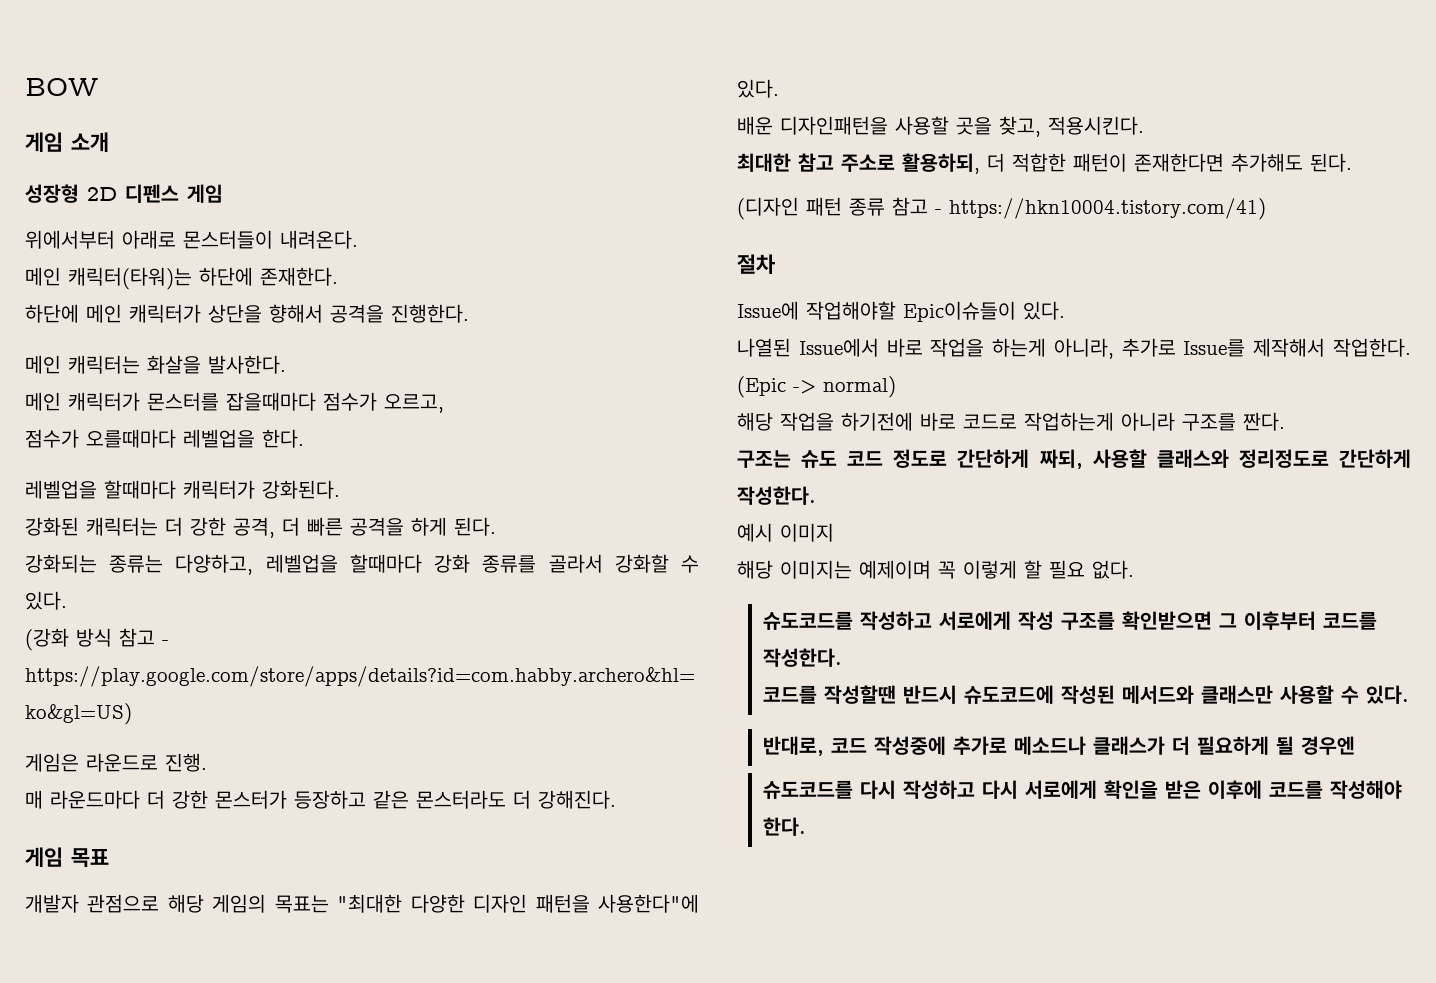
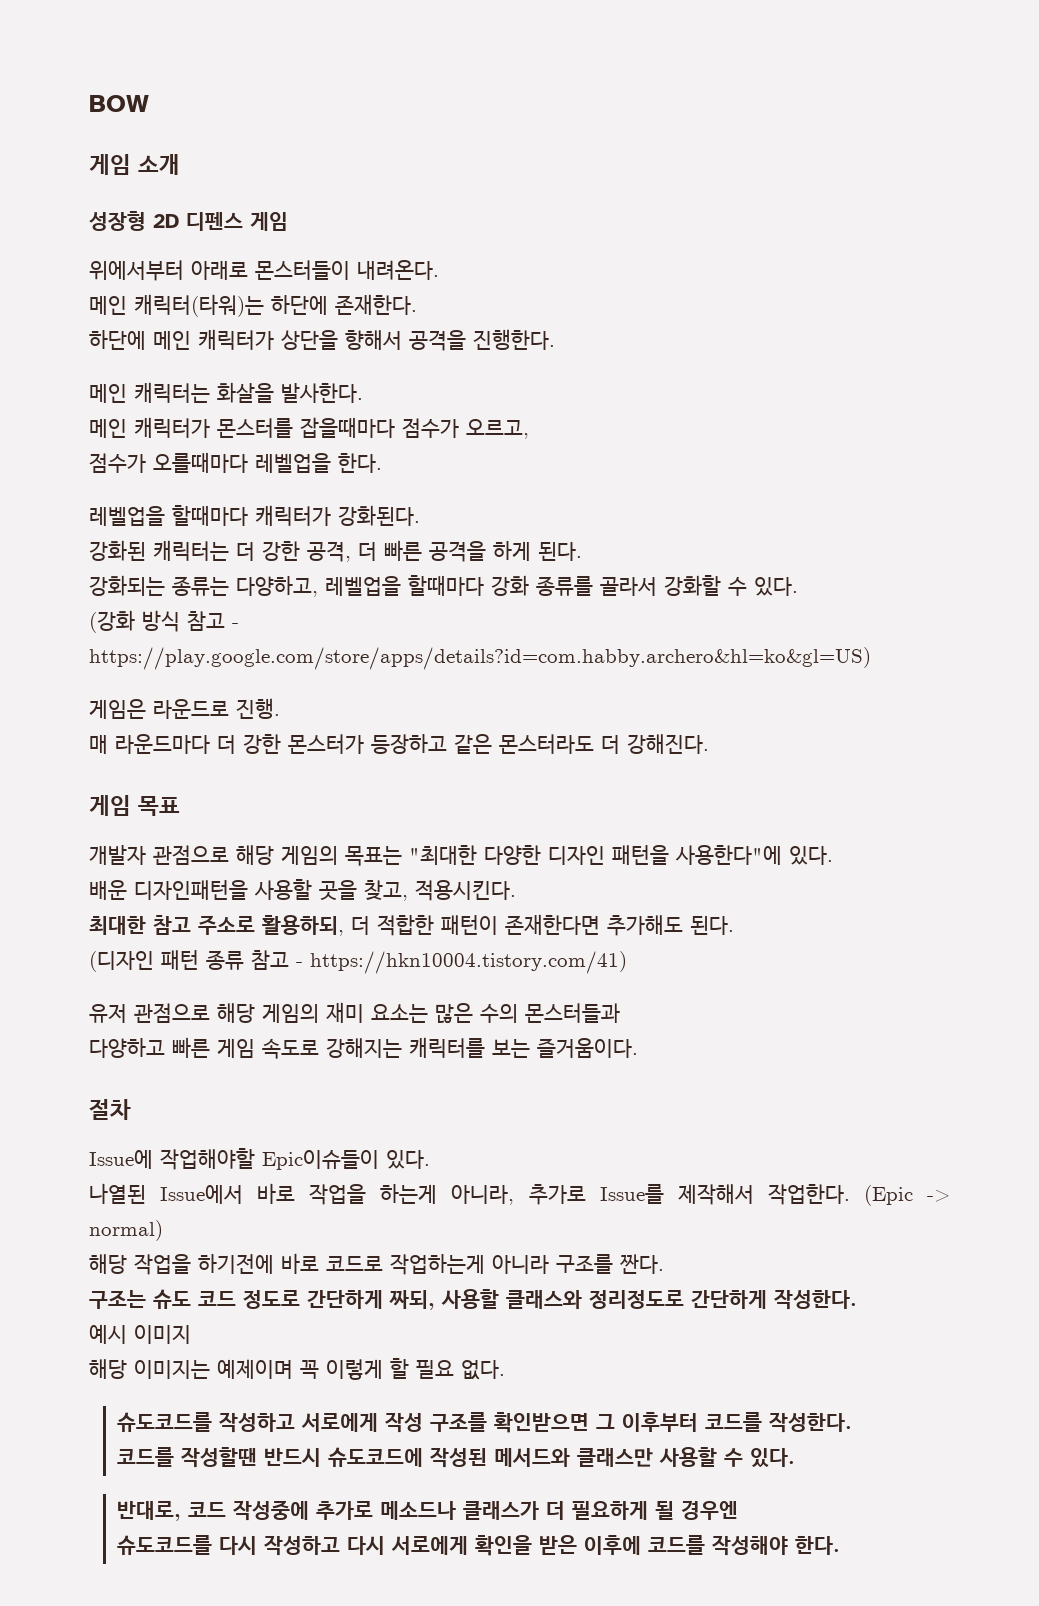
+ 유저 관점으로 해당 게임의 재미 요소는 많은 수의 몬스터들과
+ 다양하고 빠른 게임 속도로 강해지는 캐릭터를 보는 즐거움이다.

